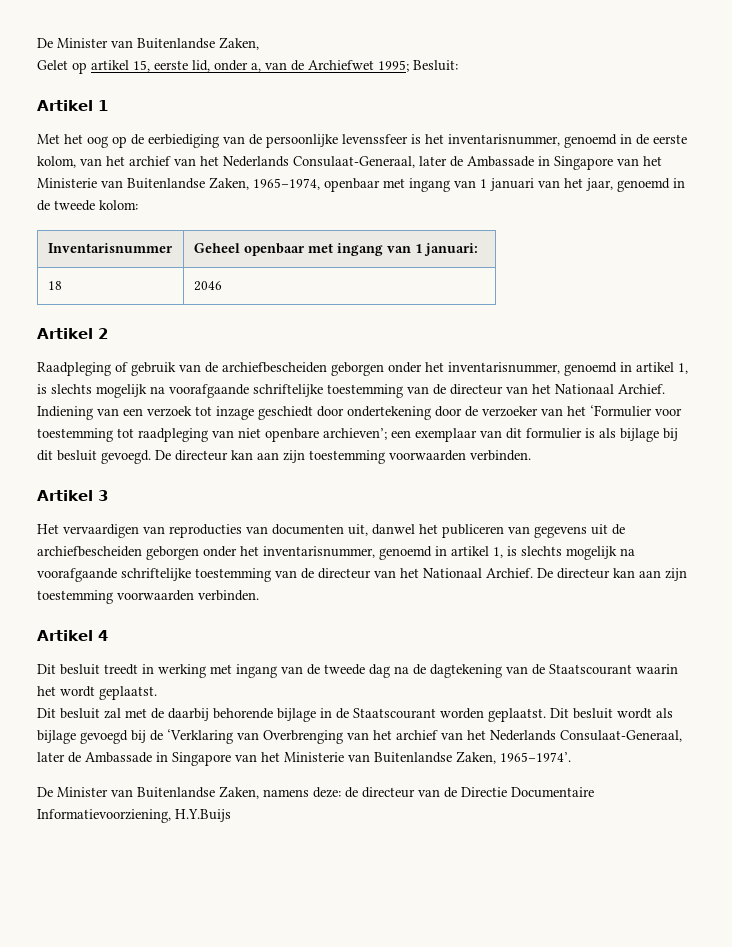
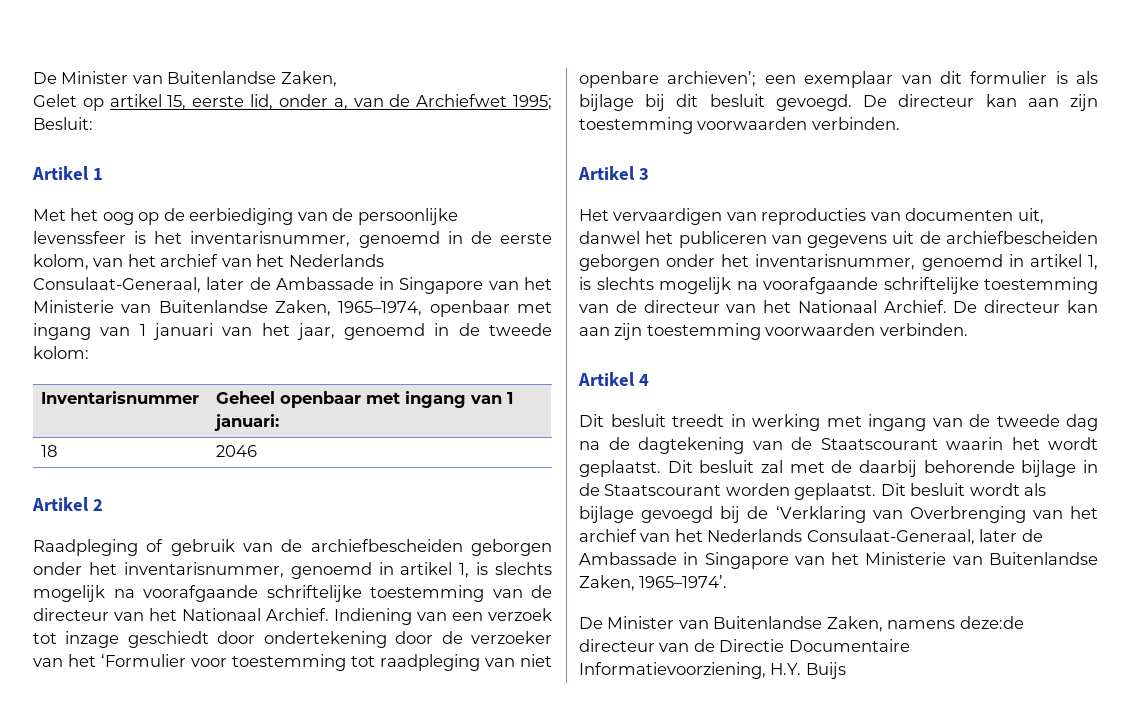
- Dit besluit treedt in werking met ingang van de tweede dag na de dagtekening van de Staatscourant waarin het wordt geplaatst.
- Dit besluit zal met de daarbij behorende bijlage in de Staatscourant worden geplaatst.
+ Dit besluit treedt in werking met ingang van de tweede dag na de dagtekening van de Staatscourant waarin het wordt geplaatst. Dit besluit zal met de daarbij behorende bijlage in de Staatscourant worden geplaatst.
- De Minister van Buitenlandse Zaken, namens deze: de directeur van de Directie Documentaire Informatievoorziening, H.Y.Buijs
+ De Minister van Buitenlandse Zaken, namens deze:de directeur van de Directie Documentaire Informatievoorziening, H.Y. Buijs

